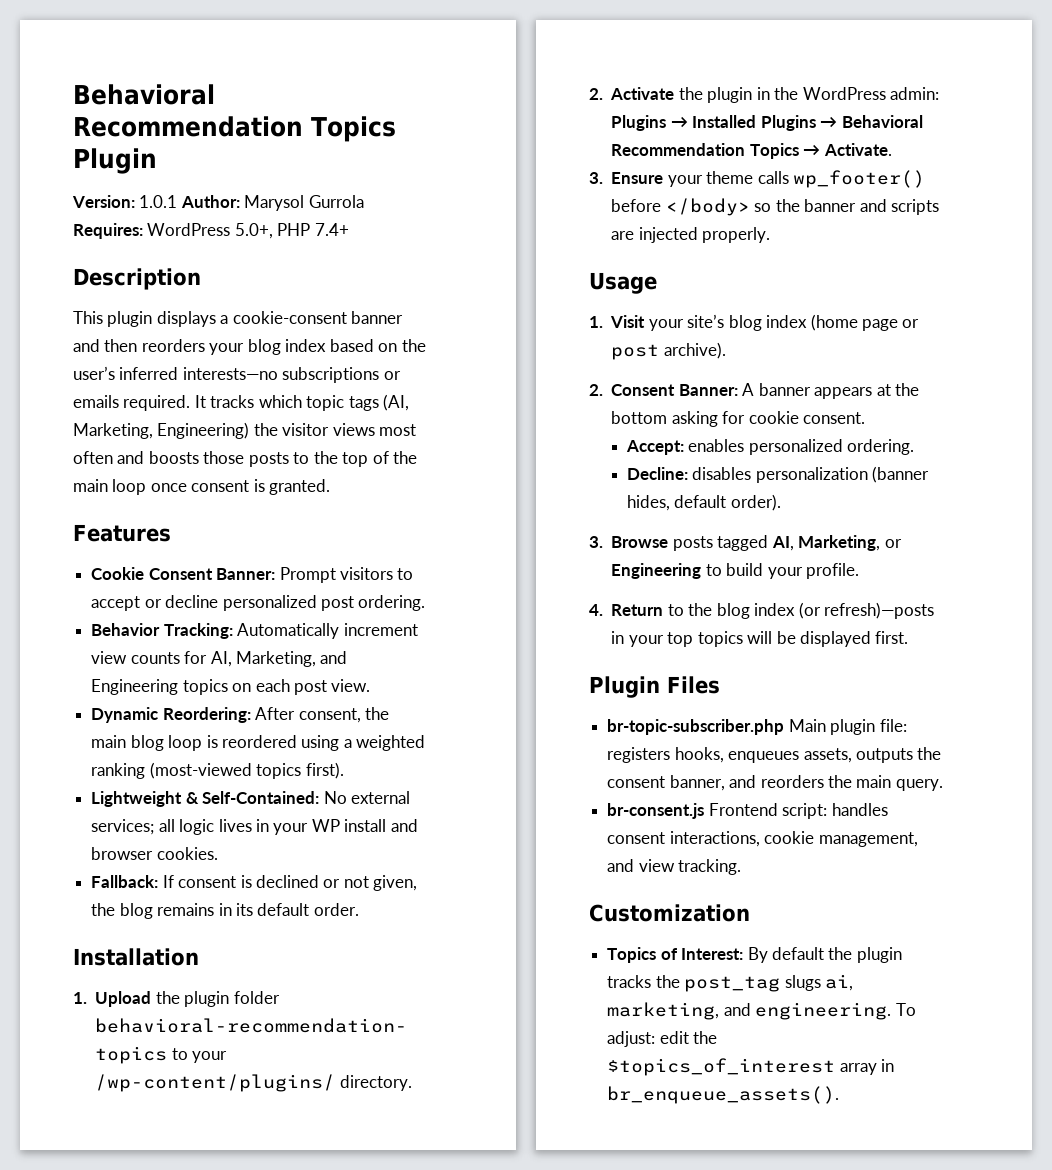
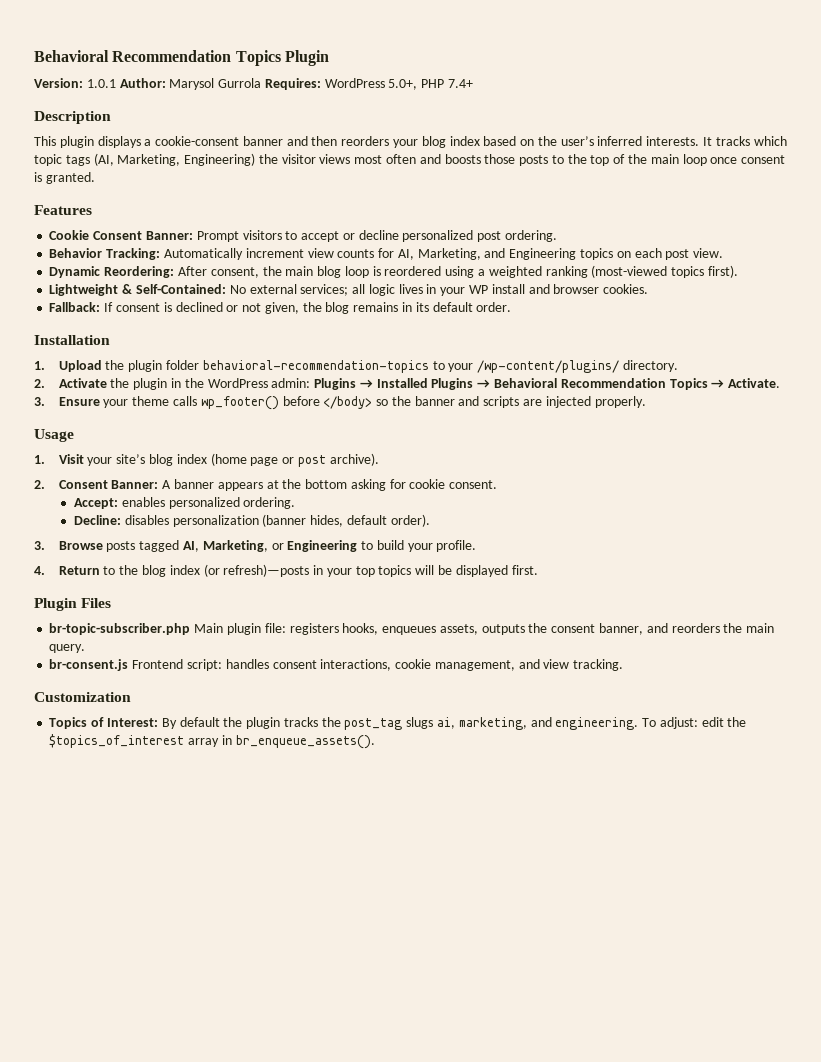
- This plugin displays a cookie-consent banner and then reorders your blog index based on the user’s inferred interests—no subscriptions or emails required.
+ This plugin displays a cookie-consent banner and then reorders your blog index based on the user’s inferred interests.

